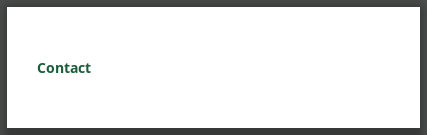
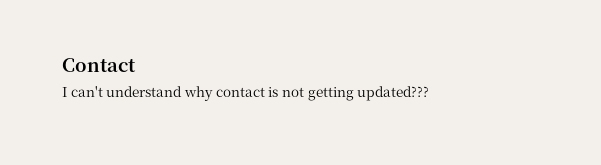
+ I can't understand why contact is not getting updated???

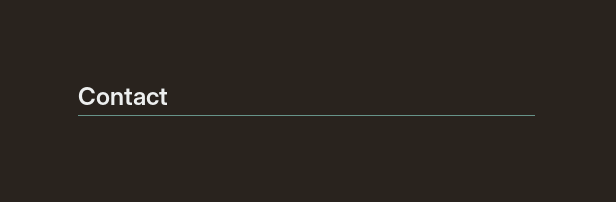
- I can't understand why contact is not getting updated???

